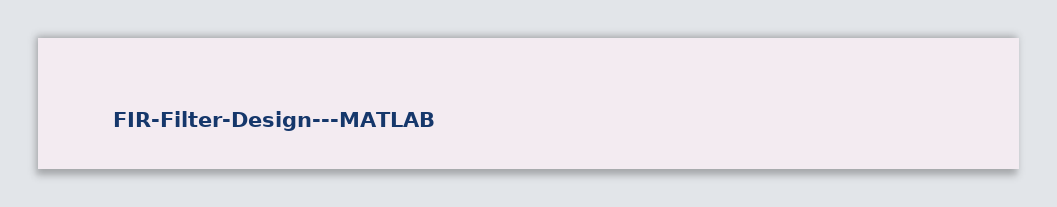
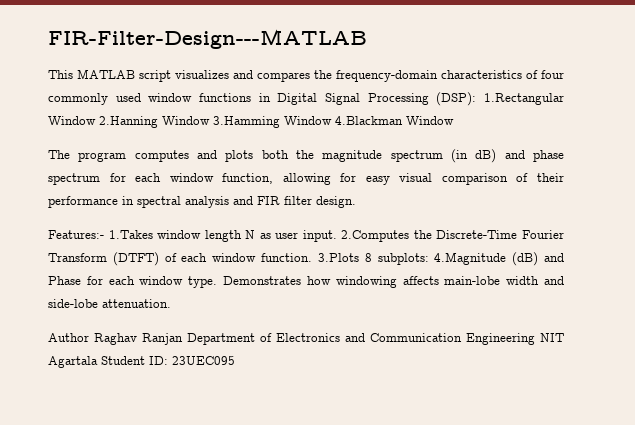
+ This MATLAB script visualizes and compares the frequency-domain characteristics of four commonly used window functions in Digital Signal Processing (DSP): 1.Rectangular Window 2.Hanning Window 3.Hamming Window 4.Blackman Window
+ The program computes and plots both the magnitude spectrum (in dB) and phase spectrum for each window function, allowing for easy visual comparison of their performance in spectral analysis and FIR filter design.
+ Features:- 1.Takes window length N as user input. 2.Computes the Discrete-Time Fourier Transform (DTFT) of each window function. 3.Plots 8 subplots: 4.Magnitude (dB) and Phase for each window type. Demonstrates how windowing affects main-lobe width and side-lobe attenuation.
+ Author Raghav Ranjan Department of Electronics and Communication Engineering NIT Agartala Student ID: 23UEC095

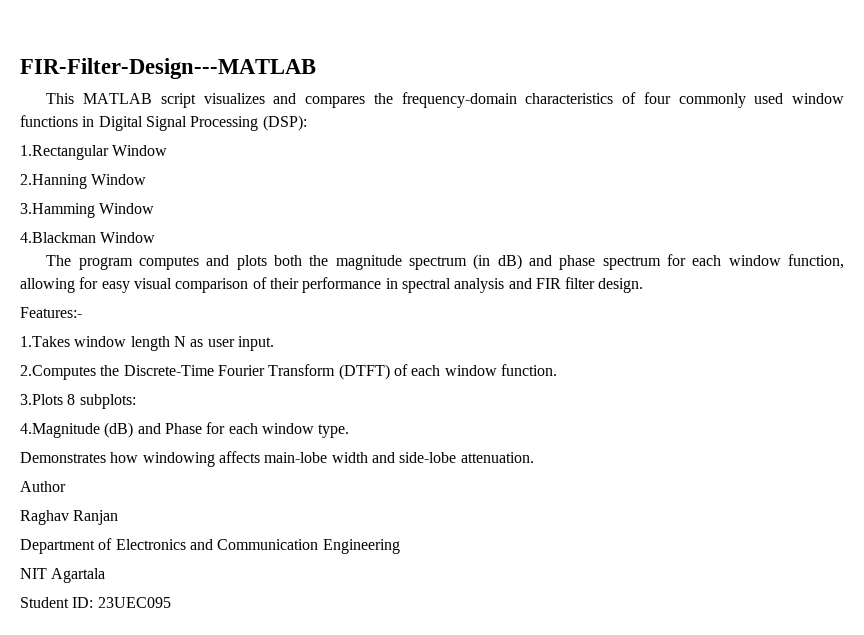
- This MATLAB script visualizes and compares the frequency-domain characteristics of four commonly used window functions in Digital Signal Processing (DSP): 1.Rectangular Window 2.Hanning Window 3.Hamming Window 4.Blackman Window
+ This MATLAB script visualizes and compares the frequency-domain characteristics of four commonly used window functions in Digital Signal Processing (DSP):
+ 1.Rectangular Window
+ 2.Hanning Window
+ 3.Hamming Window
+ 4.Blackman Window
- Features:- 1.Takes window length N as user input. 2.Computes the Discrete-Time Fourier Transform (DTFT) of each window function. 3.Plots 8 subplots: 4.Magnitude (dB) and Phase for each window type. Demonstrates how windowing affects main-lobe width and side-lobe attenuation.
+ Features:-
+ 1.Takes window length N as user input.
+ 2.Computes the Discrete-Time Fourier Transform (DTFT) of each window function.
+ 3.Plots 8 subplots:
+ 4.Magnitude (dB) and Phase for each window type.
+ Demonstrates how windowing affects main-lobe width and side-lobe attenuation.
- Author Raghav Ranjan Department of Electronics and Communication Engineering NIT Agartala Student ID: 23UEC095
+ Author
+ Raghav Ranjan
+ Department of Electronics and Communication Engineering
+ NIT Agartala
+ Student ID: 23UEC095

